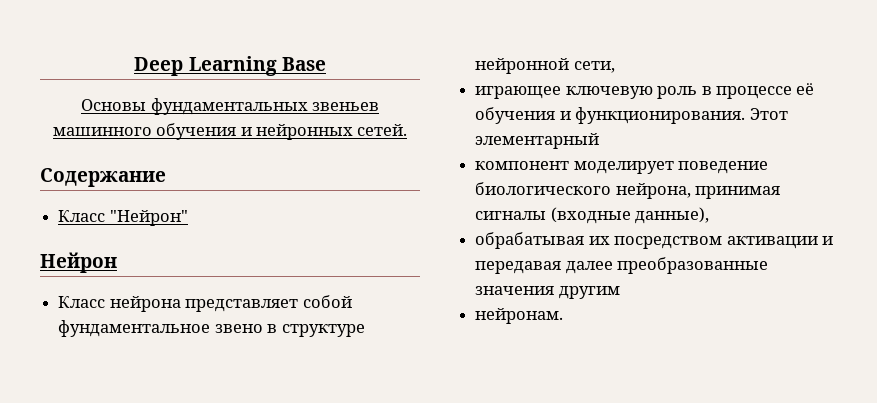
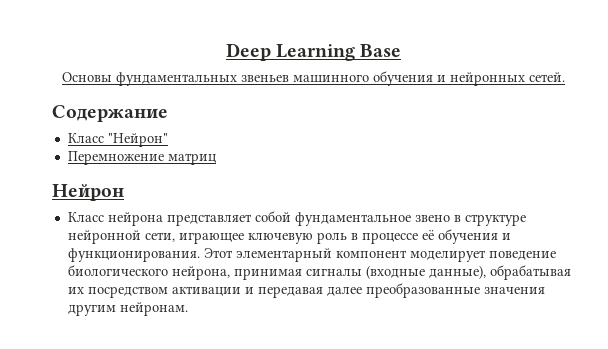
+ Перемножение матриц
- Класс нейрона представляет собой фундаментальное звено в структуре нейронной сети,
- играющее ключевую роль в процессе её обучения и функционирования.
+ Класс нейрона представляет собой фундаментальное звено в структуре нейронной сети, играющее ключевую роль в процессе её обучения и функционирования.
- Этот элементарный
- компонент моделирует поведение биологического нейрона, принимая сигналы (входные данные),
- обрабатывая их посредством активации и передавая далее преобразованные значения другим
- нейронам.
+ Этот элементарный компонент моделирует поведение биологического нейрона, принимая сигналы (входные данные), обрабатывая их посредством активации и передавая далее преобразованные значения другим нейронам.

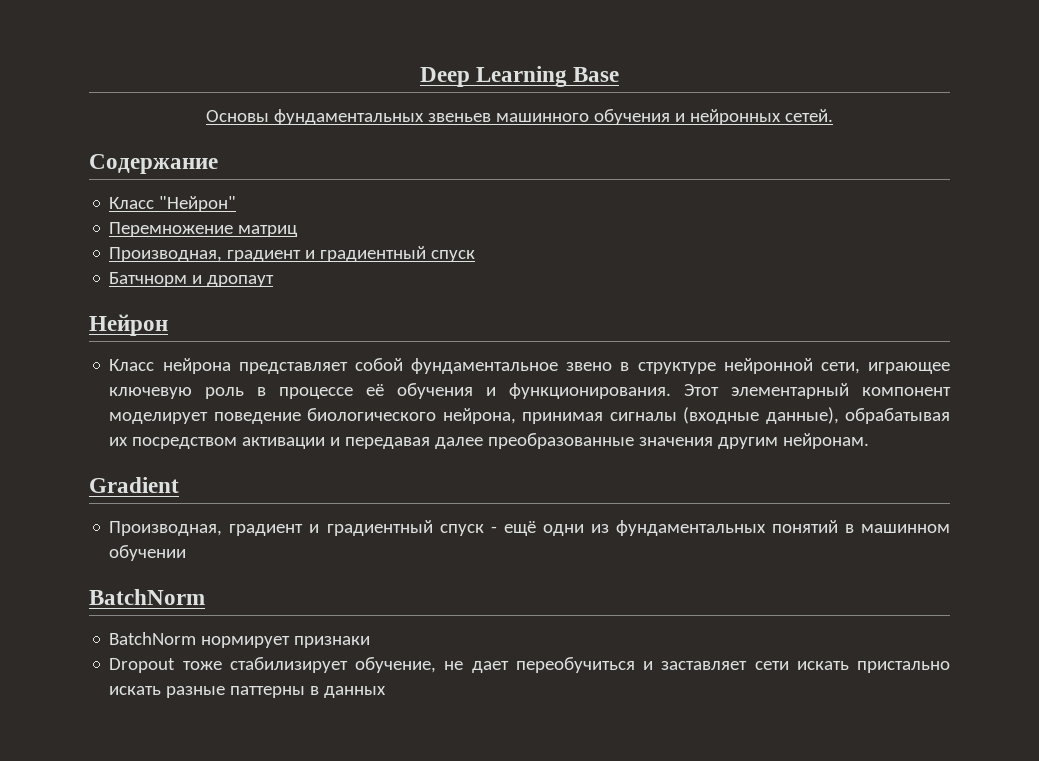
  Перемножение матриц
+ Производная, градиент и градиентный спуск
+ Батчнорм и дропаут
+ Gradient
+ Производная, градиент и градиентный спуск - ещё одни из фундаментальных понятий в машинном обучении
+ BatchNorm
+ BatchNorm нормирует признаки
+ Dropout тоже стабилизирует обучение, не дает переобучиться и заставляет сети искать пристально искать разные паттерны в данных

